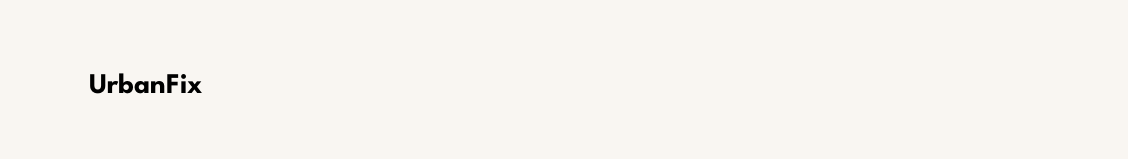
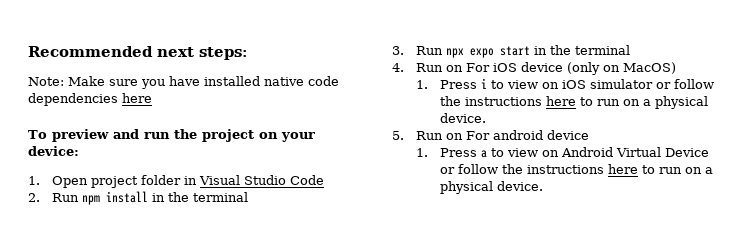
- UrbanFix
+ Recommended next steps:
+ Note: Make sure you have installed native code dependencies here
+ To preview and run the project on your device:
+ 1. Open project folder in Visual Studio Code
+ 2. Run npm install in the terminal
+ 3. Run npx expo start in the terminal
+ 4. Run on For iOS device (only on MacOS)
+ 1. Press i to view on iOS simulator or follow the instructions here to run on a physical device.
+ 5. Run on For android device
+ 1. Press a to view on Android Virtual Device or follow the instructions here to run on a physical device.

